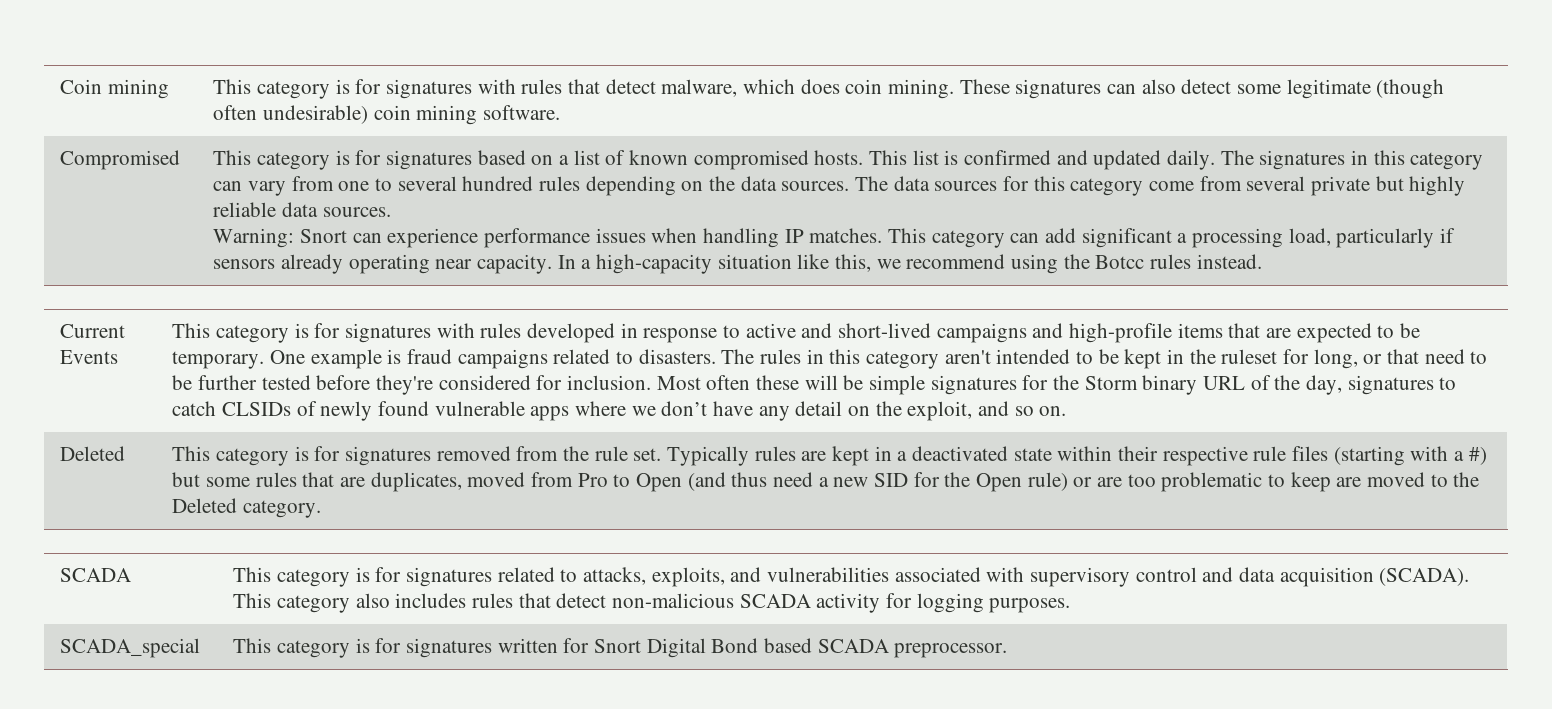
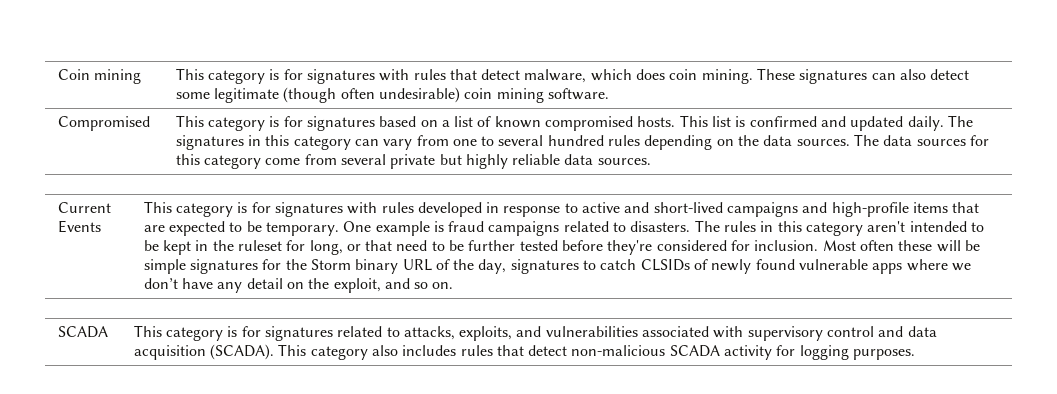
- Warning: Snort can experience performance issues when handling IP matches. This category can add significant a processing load, particularly if sensors already operating near capacity. In a high-capacity situation like this, we recommend using the Botcc rules instead.
- Deleted | This category is for signatures removed from the rule set. Typically rules are kept in a deactivated state within their respective rule files (starting with a #) but some rules that are duplicates, moved from Pro to Open (and thus need a new SID for the Open rule) or are too problematic to keep are moved to the Deleted category.
- SCADA_special | This category is for signatures written for Snort Digital Bond based SCADA preprocessor.

